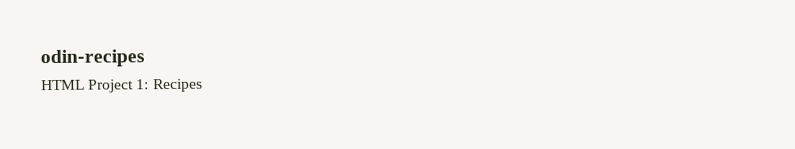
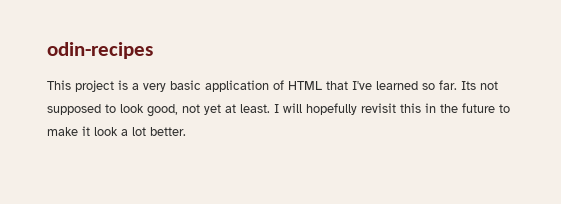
- HTML Project 1: Recipes
+ This project is a very basic application of HTML that I've learned so far. Its not supposed to look good, not yet at least. I will hopefully revisit this in the future to make it look a lot better.

